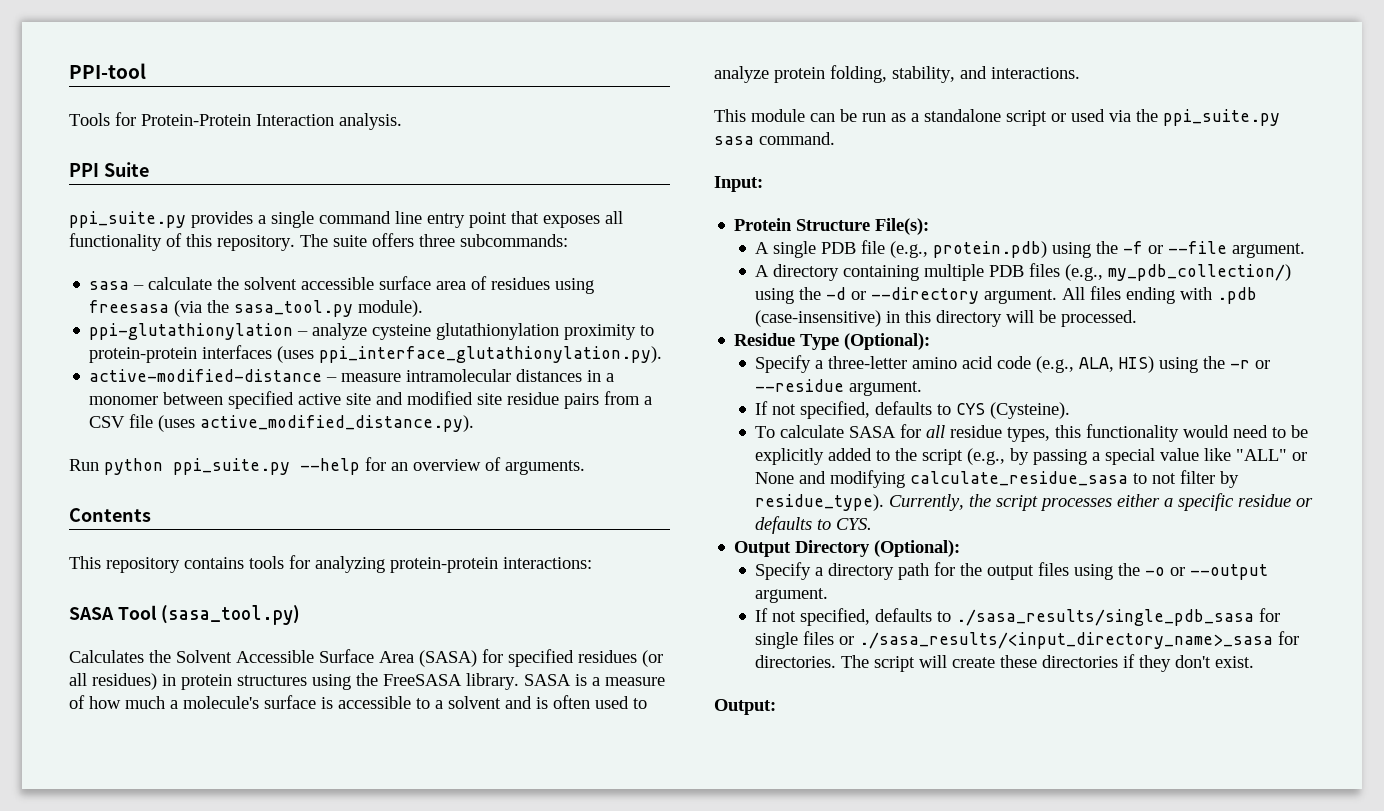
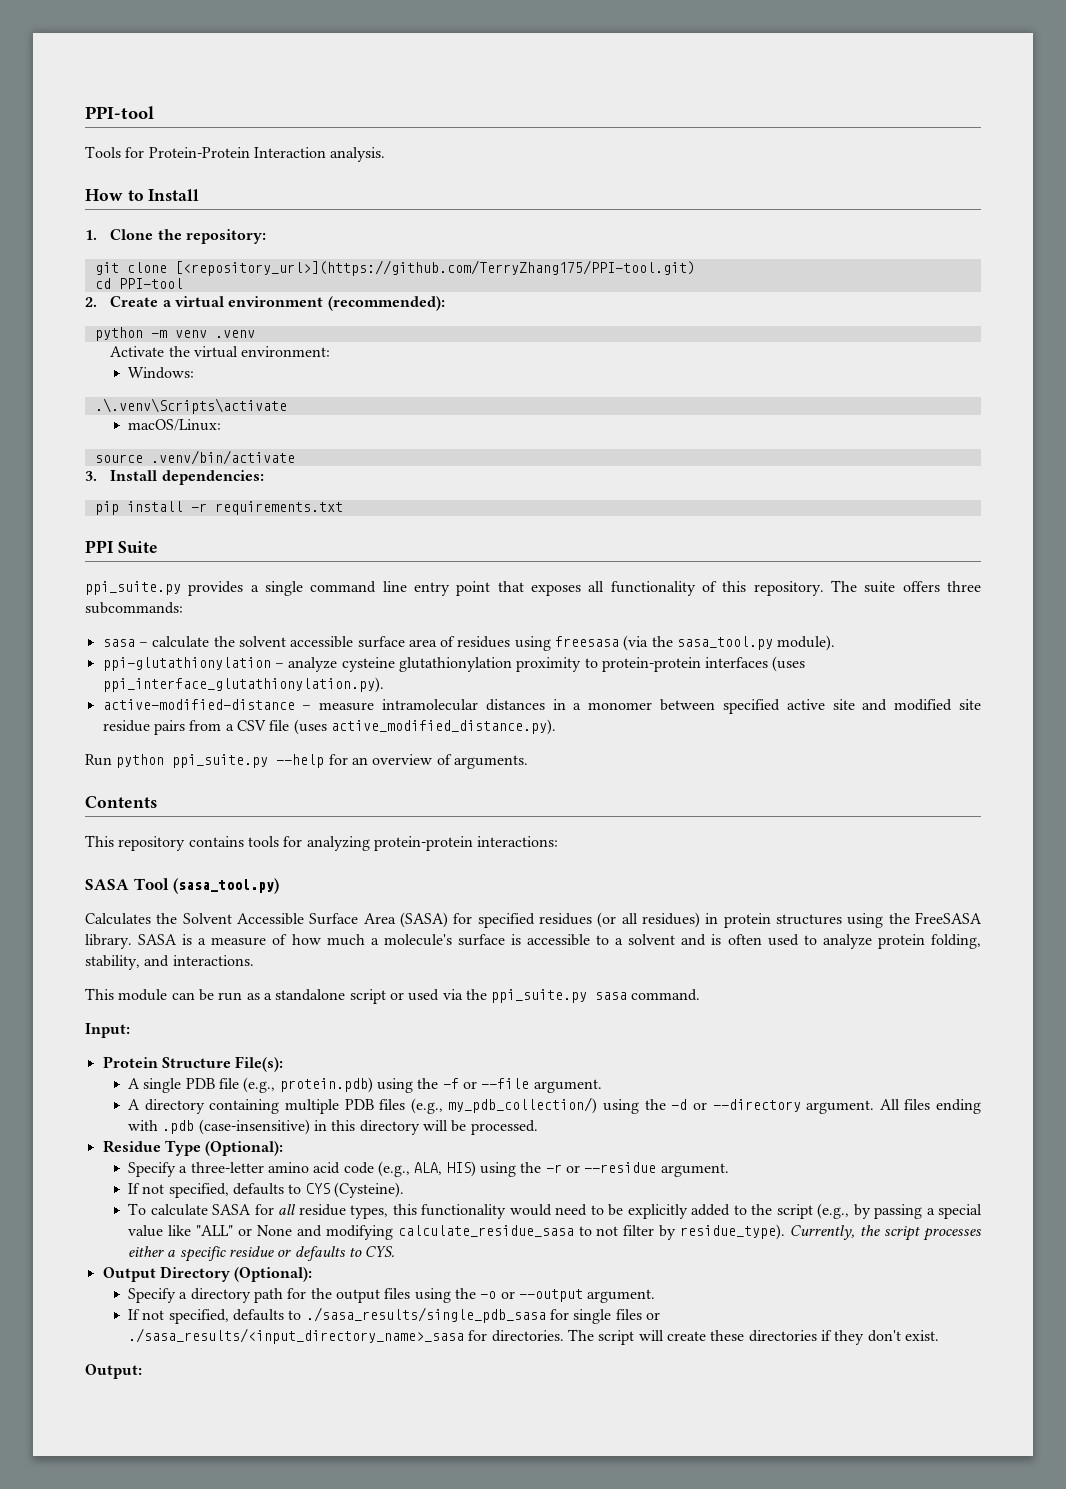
+ How to Install
+ 1. Clone the repository:
+ git clone [<repository_url>](https://github.com/TerryZhang175/PPI-tool.git)
+ cd PPI-tool
+ 2. Create a virtual environment (recommended):
+ python -m venv .venv
+ Activate the virtual environment:
+ Windows:
+ .\.venv\Scripts\activate
+ macOS/Linux:
+ source .venv/bin/activate
+ 3. Install dependencies:
+ pip install -r requirements.txt

